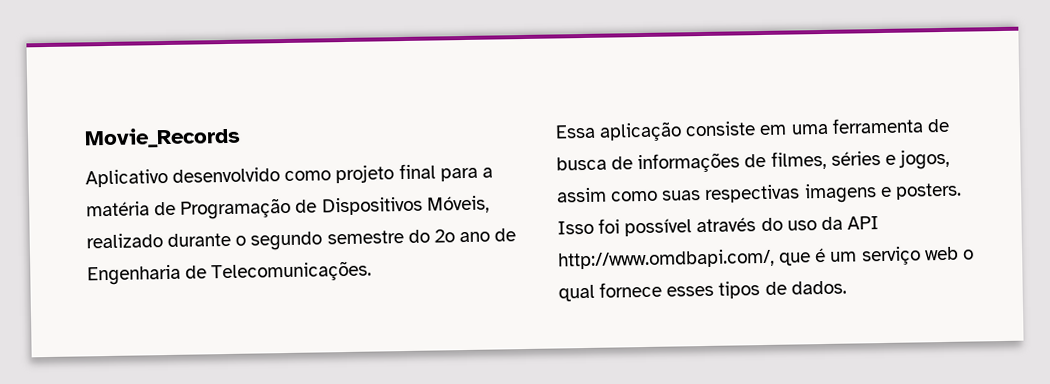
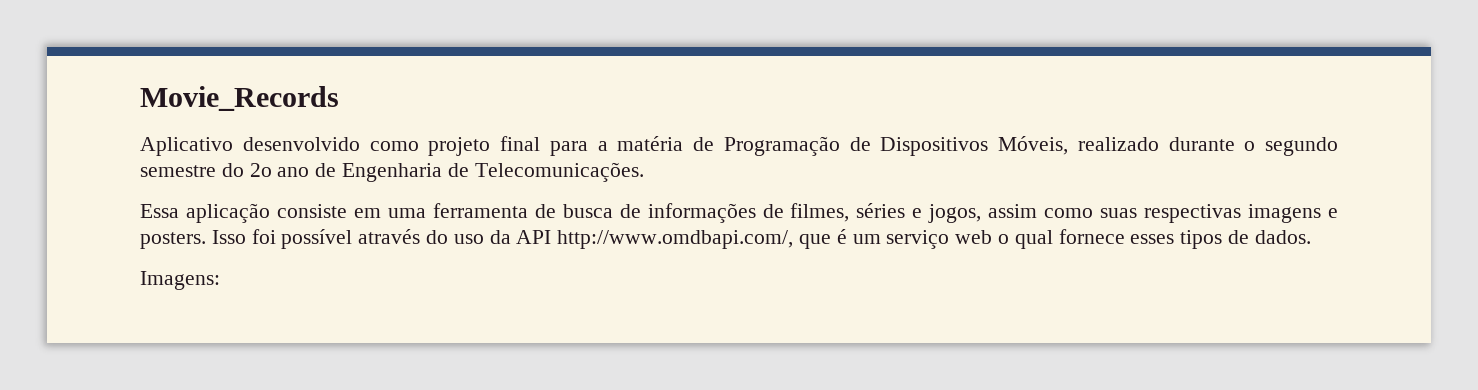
+ Imagens:

